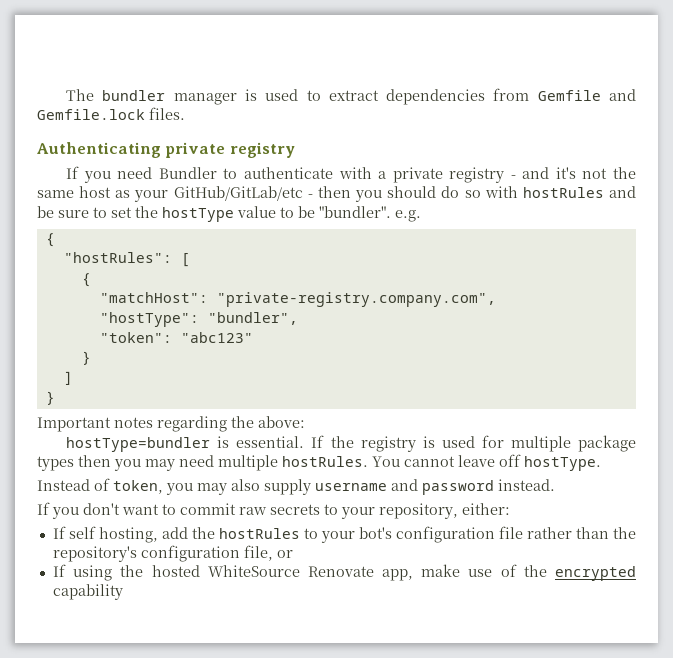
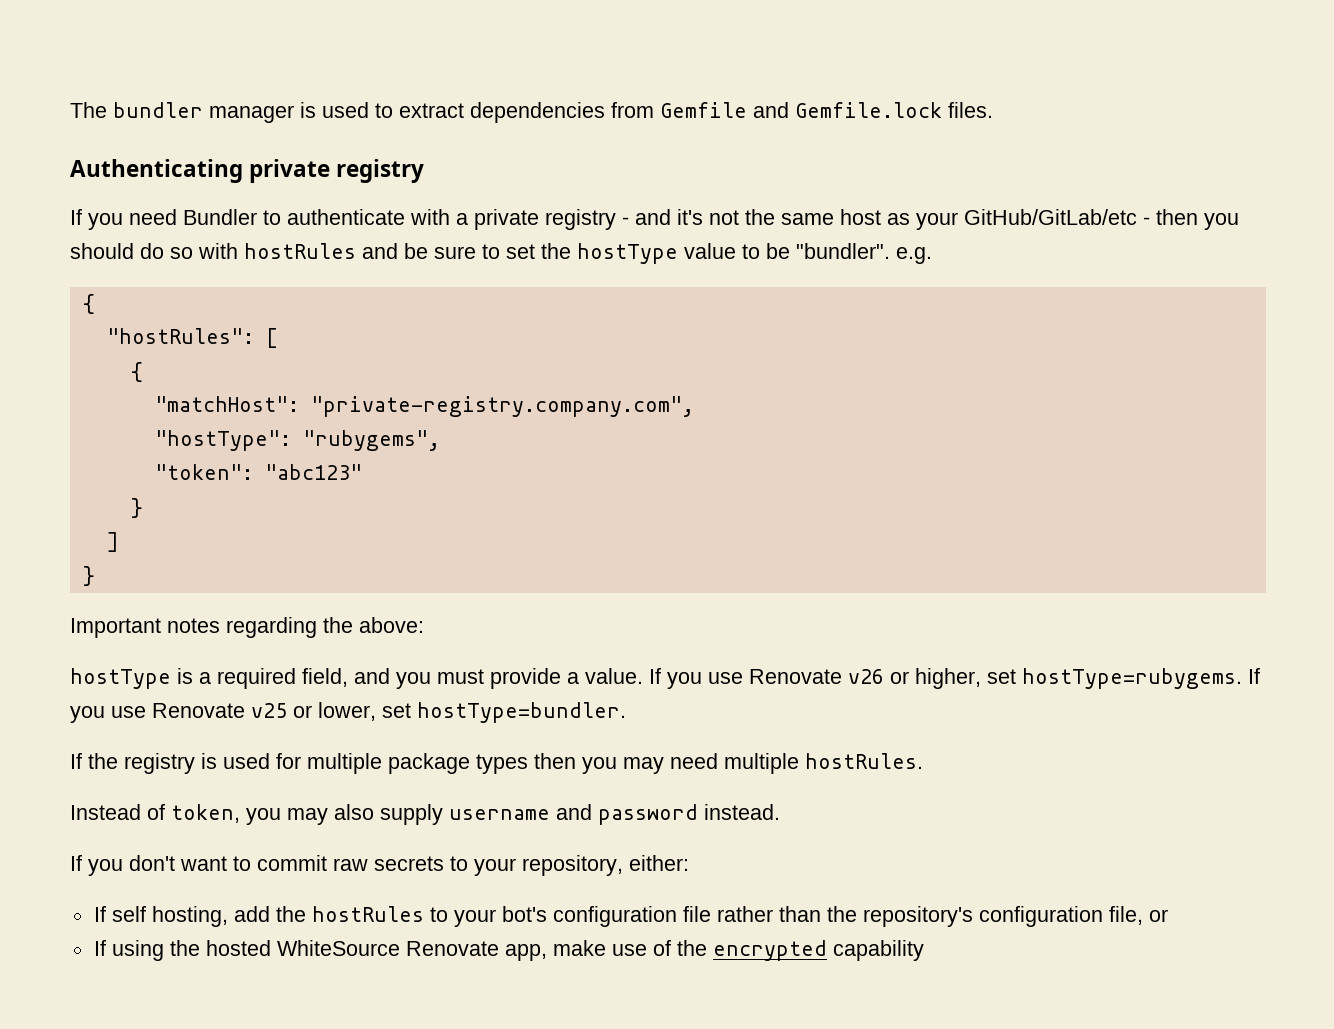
- "hostType": "bundler",
+ "hostType": "rubygems",
- hostType=bundler is essential. If the registry is used for multiple package types then you may need multiple hostRules. You cannot leave off hostType.
+ hostType is a required field, and you must provide a value. If you use Renovate v26 or higher, set hostType=rubygems. If you use Renovate v25 or lower, set hostType=bundler.
+ If the registry is used for multiple package types then you may need multiple hostRules.

